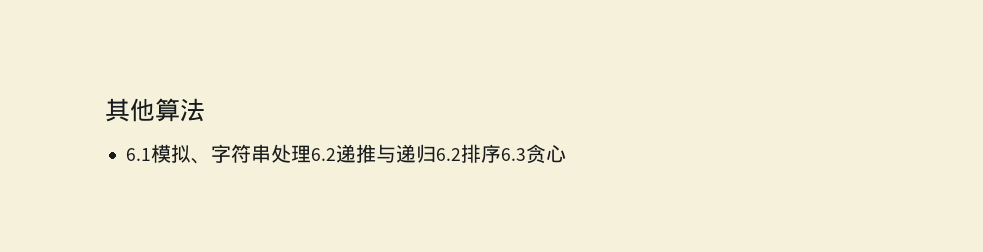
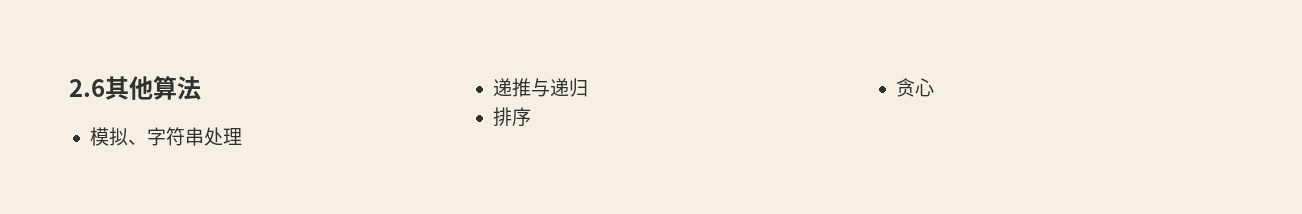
- 其他算法
+ 2.6其他算法
- 6.1模拟、字符串处理6.2递推与递归6.2排序6.3贪心
+ 模拟、字符串处理
+ 递推与递归
+ 排序
+ 贪心

